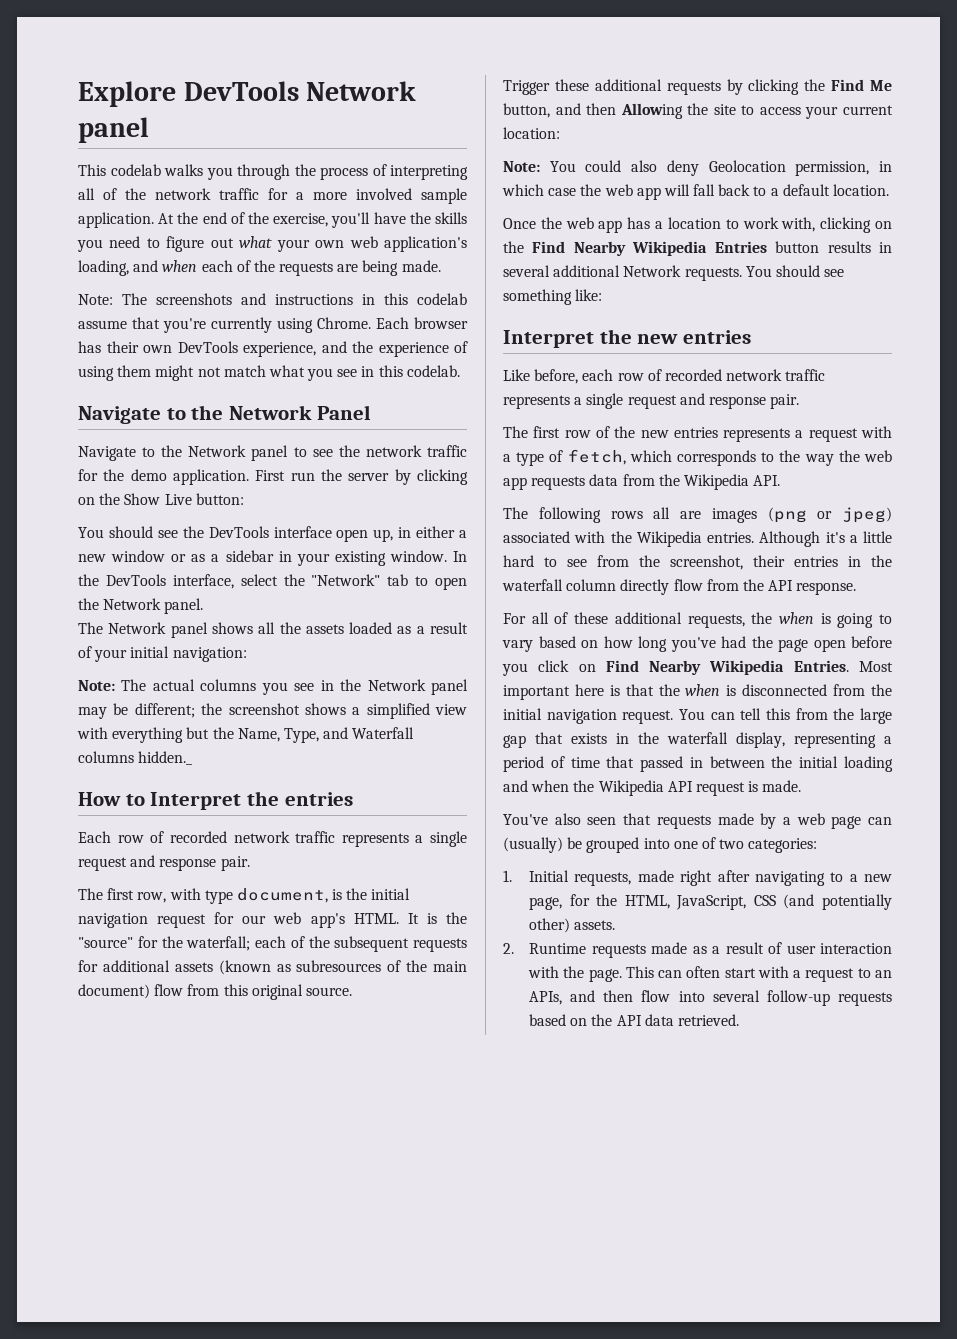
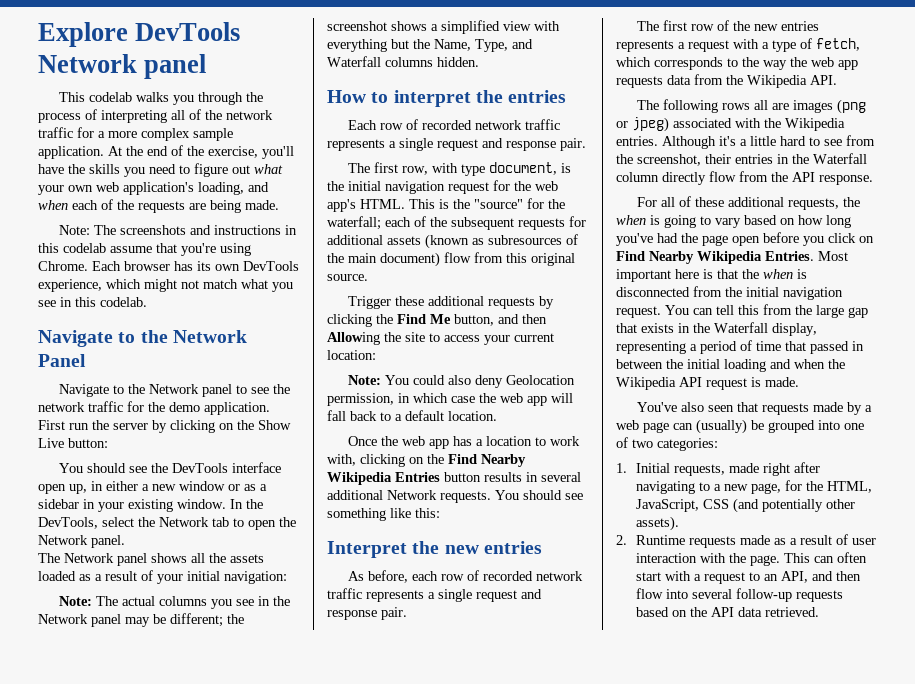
- This codelab walks you through the process of interpreting all of the network traffic for a more involved sample application.
+ This codelab walks you through the process of interpreting all of the network traffic for a more complex sample application.
- Note: The screenshots and instructions in this codelab assume that you're currently using Chrome.
+ Note: The screenshots and instructions in this codelab assume that you're using Chrome.
- Each browser has their own DevTools experience, and the experience of using them might not match what you see in this codelab.
+ Each browser has its own DevTools experience, which might not match what you see in this codelab.
- In the DevTools interface, select the "Network" tab to open the Network panel.
+ In the DevTools, select the Network tab to open the Network panel.
- Note: The actual columns you see in the Network panel may be different; the screenshot shows a simplified view with everything but the Name, Type, and Waterfall columns hidden._
+ Note: The actual columns you see in the Network panel may be different; the screenshot shows a simplified view with everything but the Name, Type, and Waterfall columns hidden.
- How to Interpret the entries
+ How to interpret the entries
- The first row, with type document, is the initial navigation request for our web app's HTML.
+ The first row, with type document, is the initial navigation request for the web app's HTML.
- It is the "source" for the waterfall; each of the subsequent requests for additional assets (known as subresources of the main document) flow from this original source.
+ This is the "source" for the waterfall; each of the subsequent requests for additional assets (known as subresources of the main document) flow from this original source.
- You should see something like:
+ You should see something like this:
- Like before, each row of recorded network traffic represents a single request and response pair.
+ As before, each row of recorded network traffic represents a single request and response pair.
- Although it's a little hard to see from the screenshot, their entries in the waterfall column directly flow from the API response.
+ Although it's a little hard to see from the screenshot, their entries in the Waterfall column directly flow from the API response.
- You can tell this from the large gap that exists in the waterfall display, representing a period of time that passed in between the initial loading and when the Wikipedia API request is made.
+ You can tell this from the large gap that exists in the Waterfall display, representing a period of time that passed in between the initial loading and when the Wikipedia API request is made.
- 1. Initial requests, made right after navigating to a new page, for the HTML, JavaScript, CSS (and potentially other) assets.
+ 1. Initial requests, made right after navigating to a new page, for the HTML, JavaScript, CSS (and potentially other assets).
- This can often start with a request to an APIs, and then flow into several follow-up requests based on the API data retrieved.
+ This can often start with a request to an API, and then flow into several follow-up requests based on the API data retrieved.

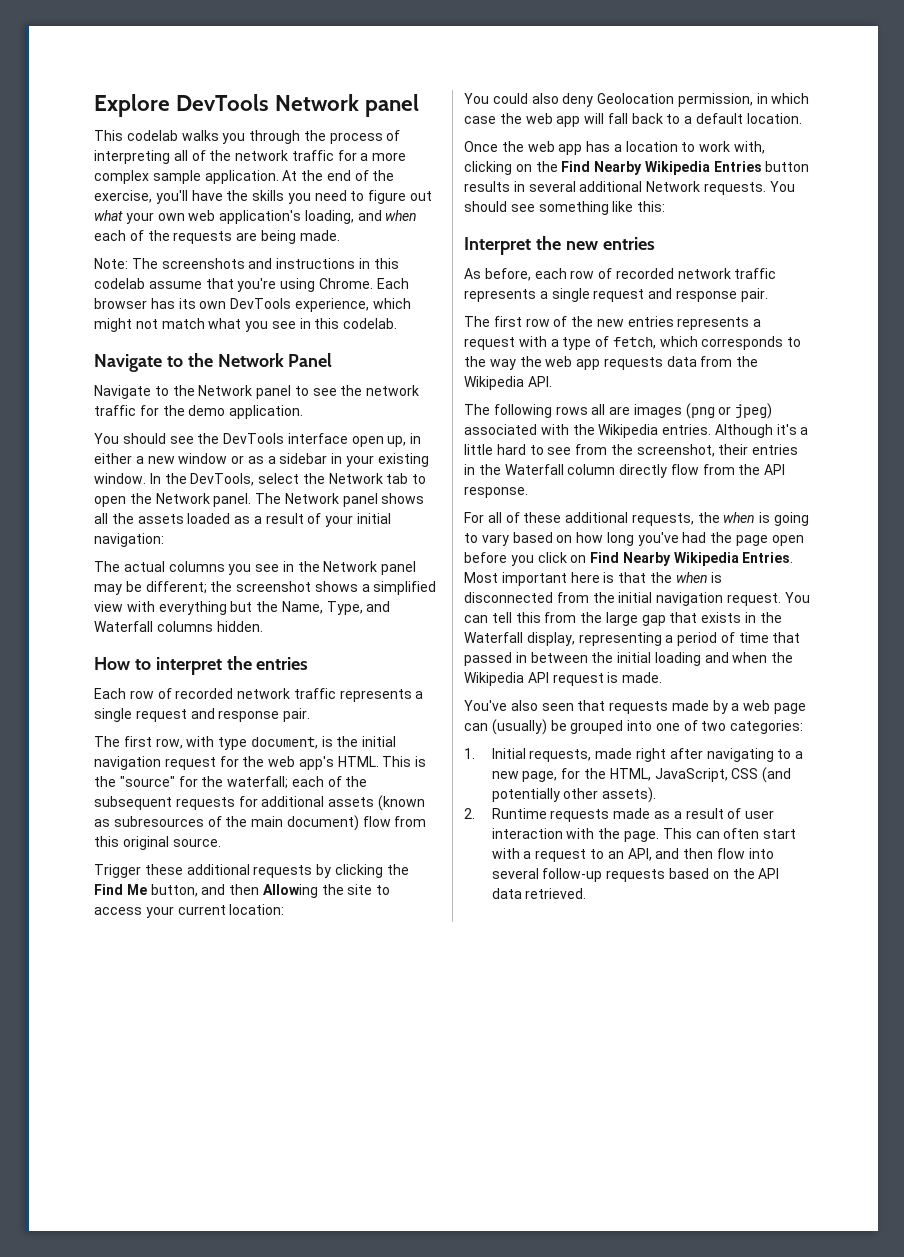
- First run the server by clicking on the Show Live button:
- In the DevTools, select the Network tab to open the Network panel.
- The Network panel shows all the assets loaded as a result of your initial navigation:
+ In the DevTools, select the Network tab to open the Network panel. The Network panel shows all the assets loaded as a result of your initial navigation:
- Note: The actual columns you see in the Network panel may be different; the screenshot shows a simplified view with everything but the Name, Type, and Waterfall columns hidden.
+ The actual columns you see in the Network panel may be different; the screenshot shows a simplified view with everything but the Name, Type, and Waterfall columns hidden.
- Note: You could also deny Geolocation permission, in which case the web app will fall back to a default location.
+ You could also deny Geolocation permission, in which case the web app will fall back to a default location.

